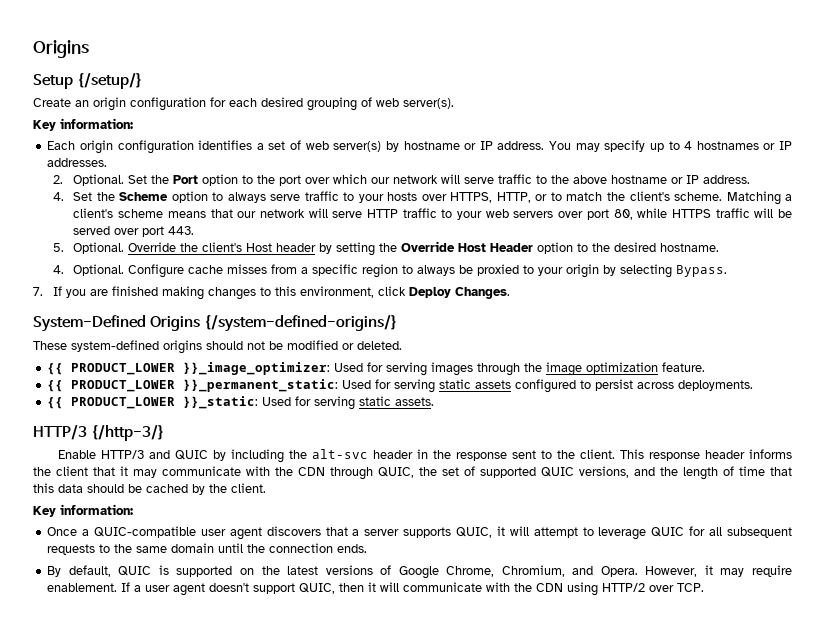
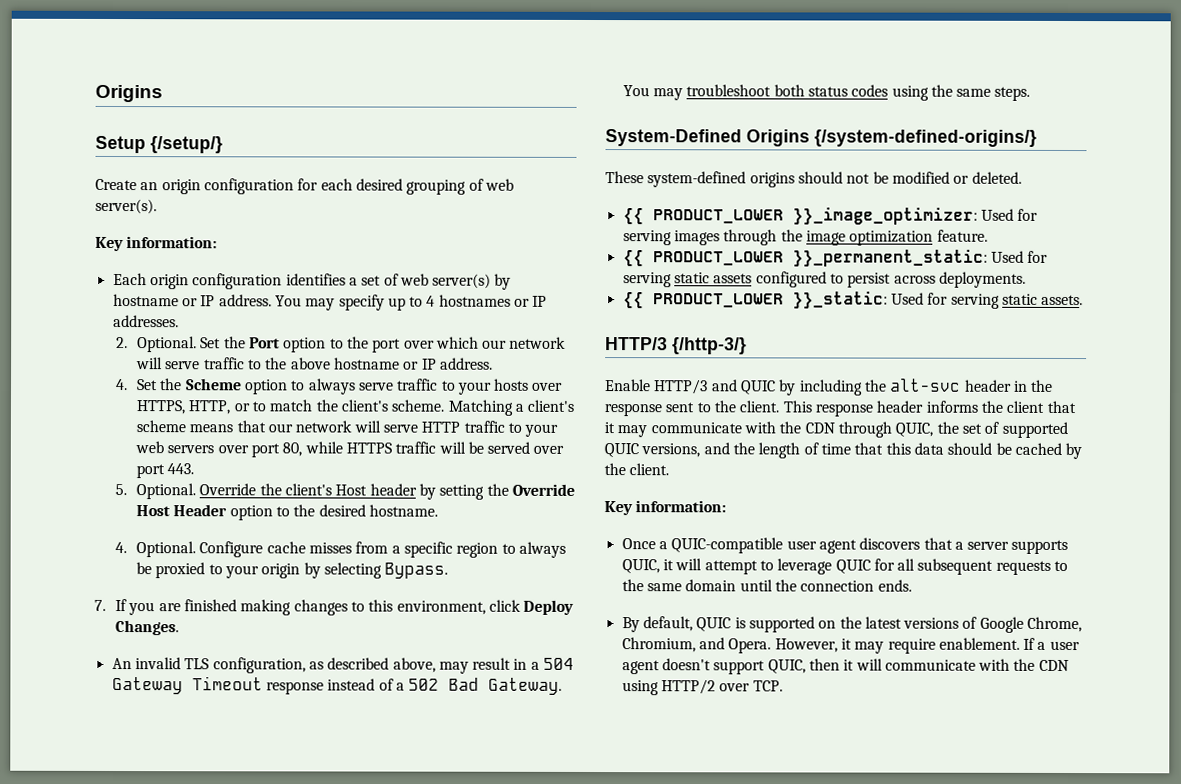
+ An invalid TLS configuration, as described above, may result in a 504 Gateway Timeout response instead of a 502 Bad Gateway. You may troubleshoot both status codes using the same steps.

